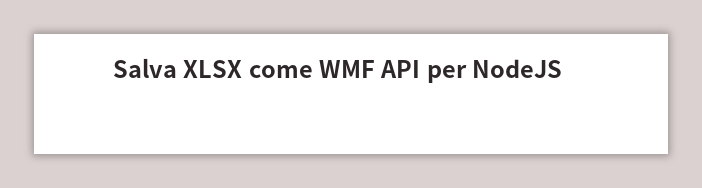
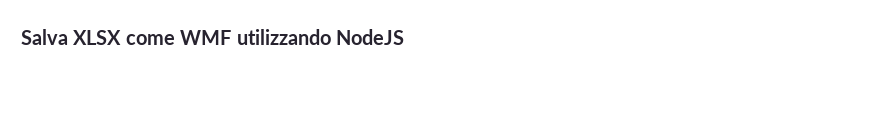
- Salva XLSX come WMF API per NodeJS
+ Salva XLSX come WMF utilizzando NodeJS

